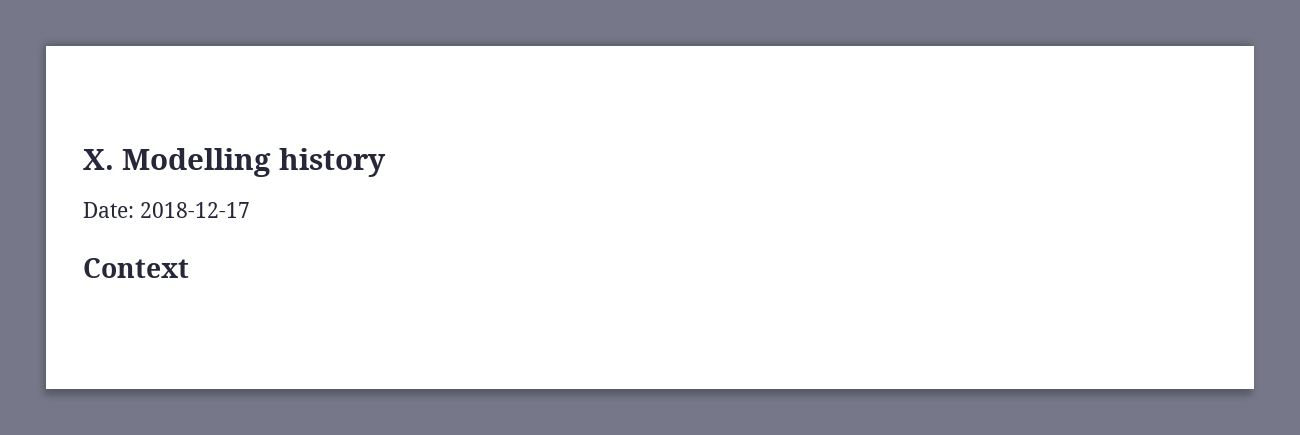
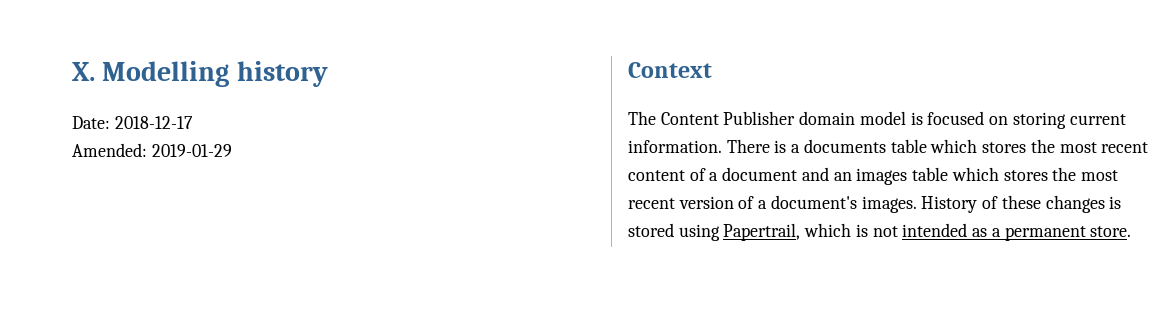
+ Amended: 2019-01-29
+ The Content Publisher domain model is focused on storing current information. There is a documents table which stores the most recent content of a document and an images table which stores the most recent version of a document's images. History of these changes is stored using Papertrail, which is not intended as a permanent store.

